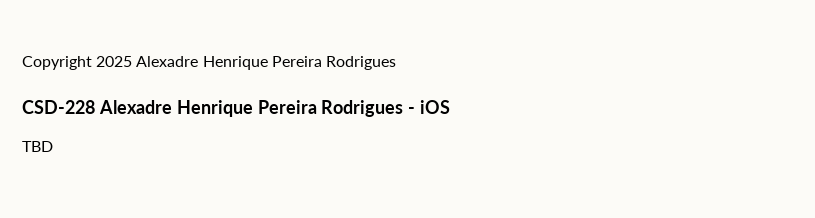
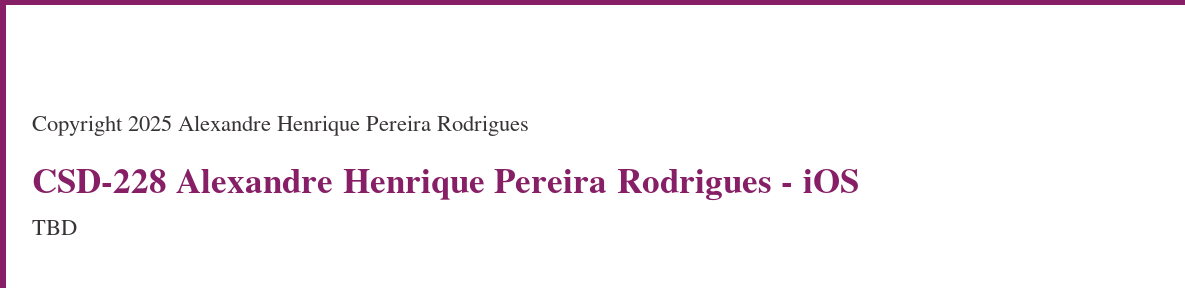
- Copyright 2025 Alexadre Henrique Pereira Rodrigues
+ Copyright 2025 Alexandre Henrique Pereira Rodrigues
- CSD-228 Alexadre Henrique Pereira Rodrigues - iOS
+ CSD-228 Alexandre Henrique Pereira Rodrigues - iOS

